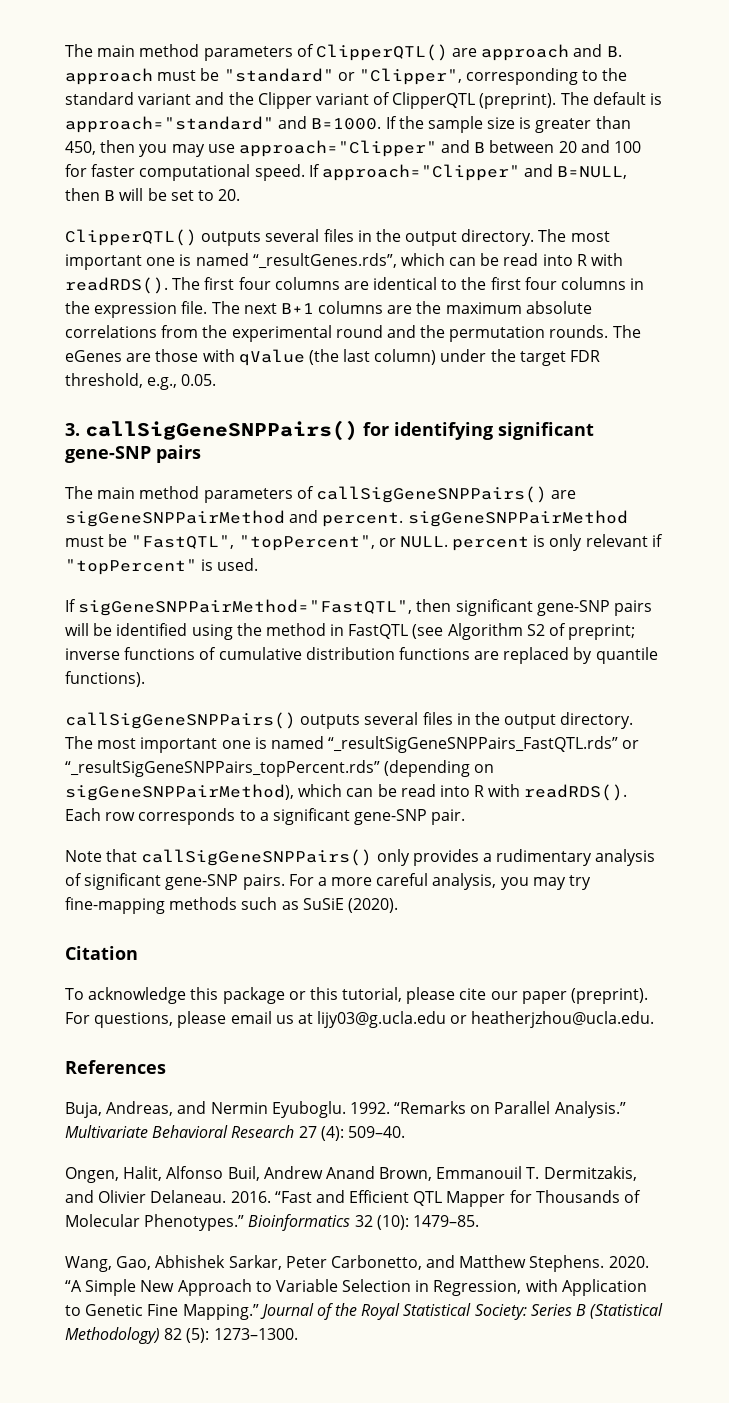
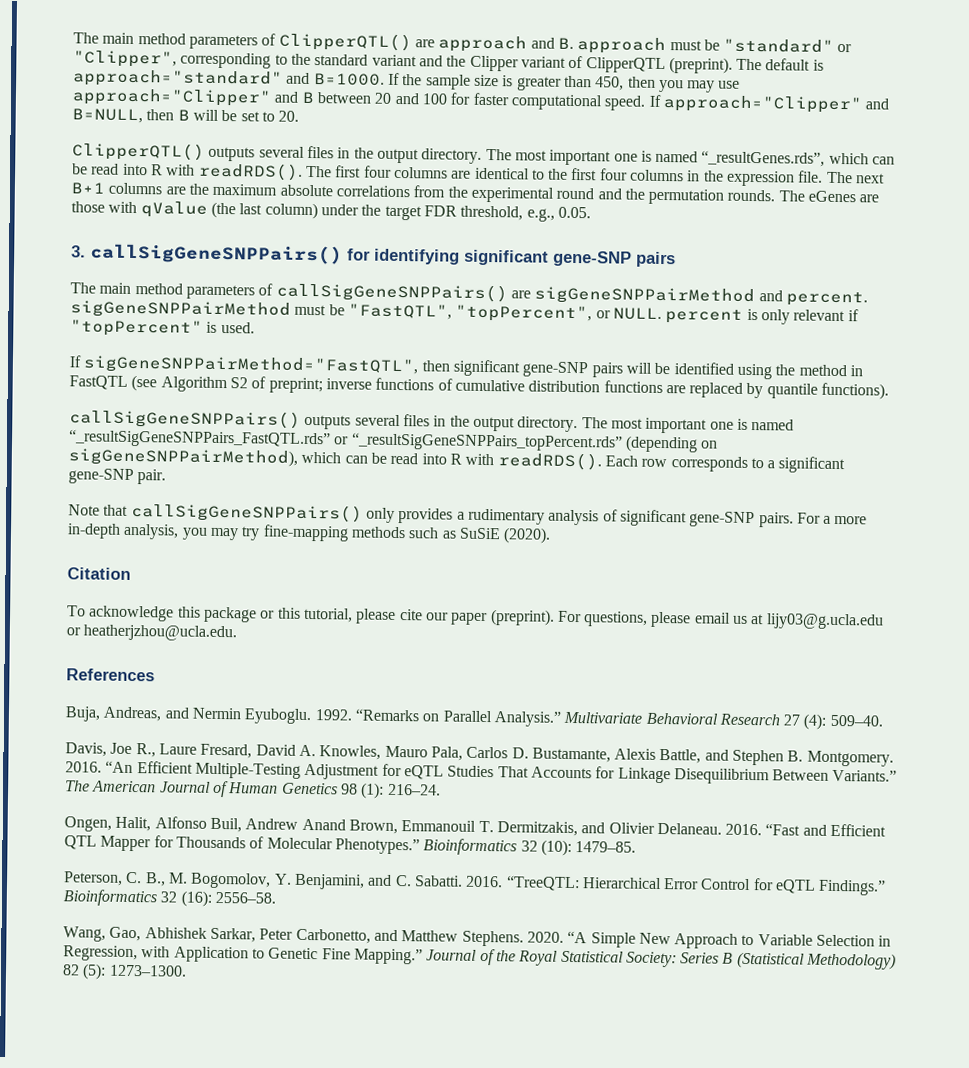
- For a more careful analysis, you may try fine-mapping methods such as SuSiE (2020).
+ For a more in-depth analysis, you may try fine-mapping methods such as SuSiE (2020).
+ Davis, Joe R., Laure Fresard, David A. Knowles, Mauro Pala, Carlos D. Bustamante, Alexis Battle, and Stephen B. Montgomery. 2016. “An Efficient Multiple-Testing Adjustment for eQTL Studies That Accounts for Linkage Disequilibrium Between Variants.” The American Journal of Human Genetics 98 (1): 216–24.
+ Peterson, C. B., M. Bogomolov, Y. Benjamini, and C. Sabatti. 2016. “TreeQTL: Hierarchical Error Control for eQTL Findings.” Bioinformatics 32 (16): 2556–58.

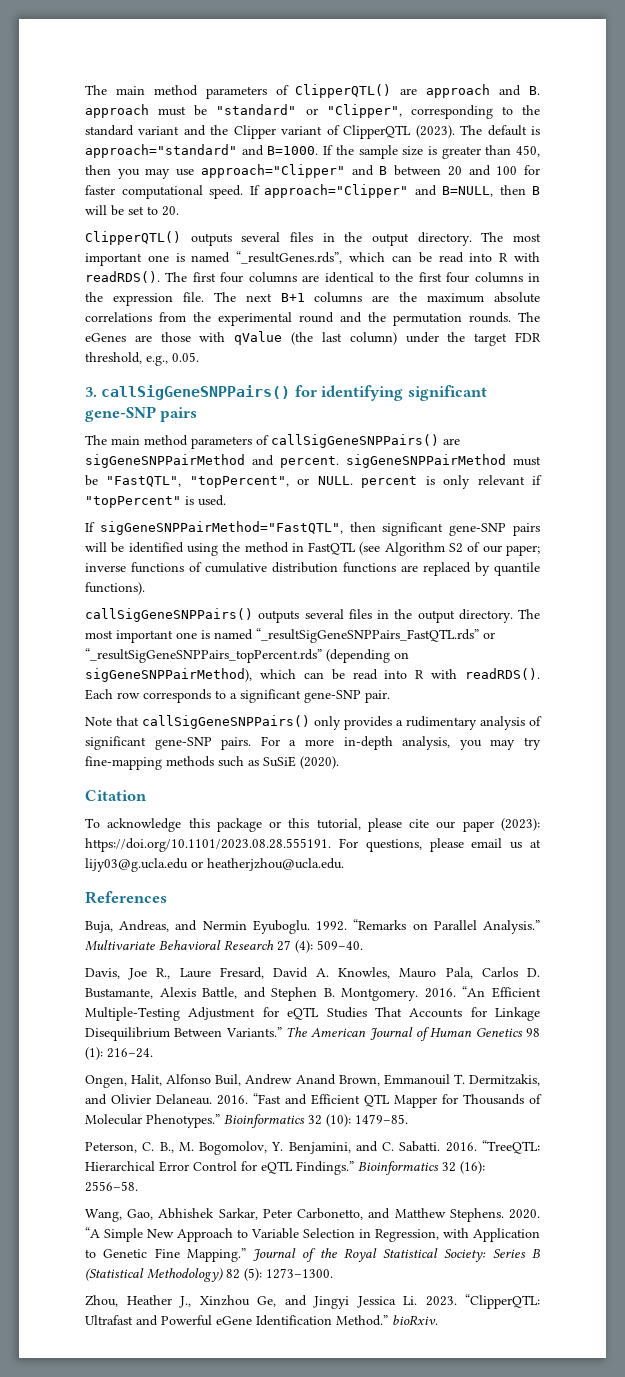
- The main method parameters of ClipperQTL() are approach and B. approach must be "standard" or "Clipper", corresponding to the standard variant and the Clipper variant of ClipperQTL (preprint).
+ The main method parameters of ClipperQTL() are approach and B. approach must be "standard" or "Clipper", corresponding to the standard variant and the Clipper variant of ClipperQTL (2023).
- If sigGeneSNPPairMethod="FastQTL", then significant gene-SNP pairs will be identified using the method in FastQTL (see Algorithm S2 of preprint; inverse functions of cumulative distribution functions are replaced by quantile functions).
+ If sigGeneSNPPairMethod="FastQTL", then significant gene-SNP pairs will be identified using the method in FastQTL (see Algorithm S2 of our paper; inverse functions of cumulative distribution functions are replaced by quantile functions).
- To acknowledge this package or this tutorial, please cite our paper (preprint). For questions, please email us at lijy03@g.ucla.edu or heatherjzhou@ucla.edu.
+ To acknowledge this package or this tutorial, please cite our paper (2023): https://doi.org/10.1101/2023.08.28.555191. For questions, please email us at lijy03@g.ucla.edu or heatherjzhou@ucla.edu.
+ Zhou, Heather J., Xinzhou Ge, and Jingyi Jessica Li. 2023. “ClipperQTL: Ultrafast and Powerful eGene Identification Method.” bioRxiv.

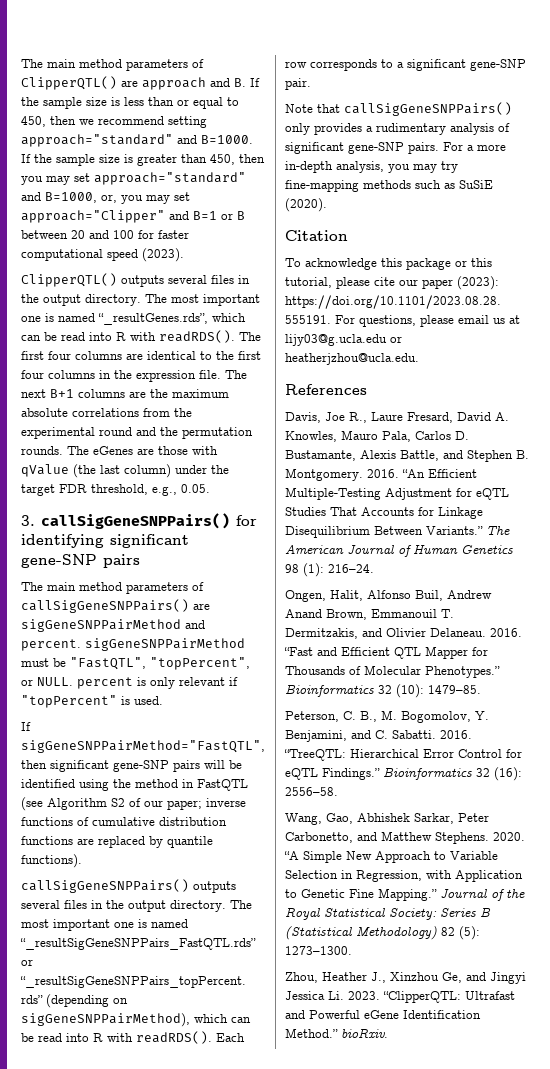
- The main method parameters of ClipperQTL() are approach and B. approach must be "standard" or "Clipper", corresponding to the standard variant and the Clipper variant of ClipperQTL (2023). The default is approach="standard" and B=1000.
+ The main method parameters of ClipperQTL() are approach and B. If the sample size is less than or equal to 450, then we recommend setting approach="standard" and B=1000.
- If the sample size is greater than 450, then you may use approach="Clipper" and B between 20 and 100 for faster computational speed. If approach="Clipper" and B=NULL, then B will be set to 20.
+ If the sample size is greater than 450, then you may set approach="standard" and B=1000, or, you may set approach="Clipper" and B=1 or B between 20 and 100 for faster computational speed (2023).
- Buja, Andreas, and Nermin Eyuboglu. 1992. “Remarks on Parallel Analysis.” Multivariate Behavioral Research 27 (4): 509–40.

